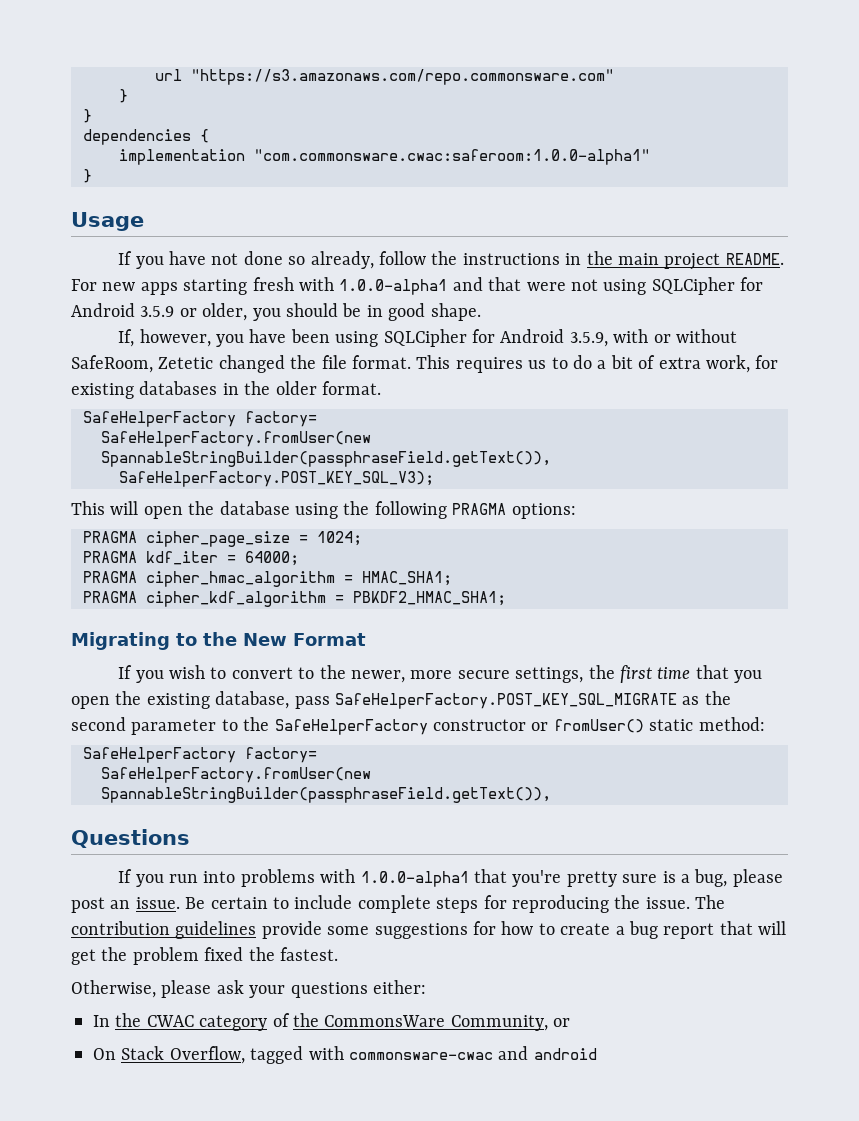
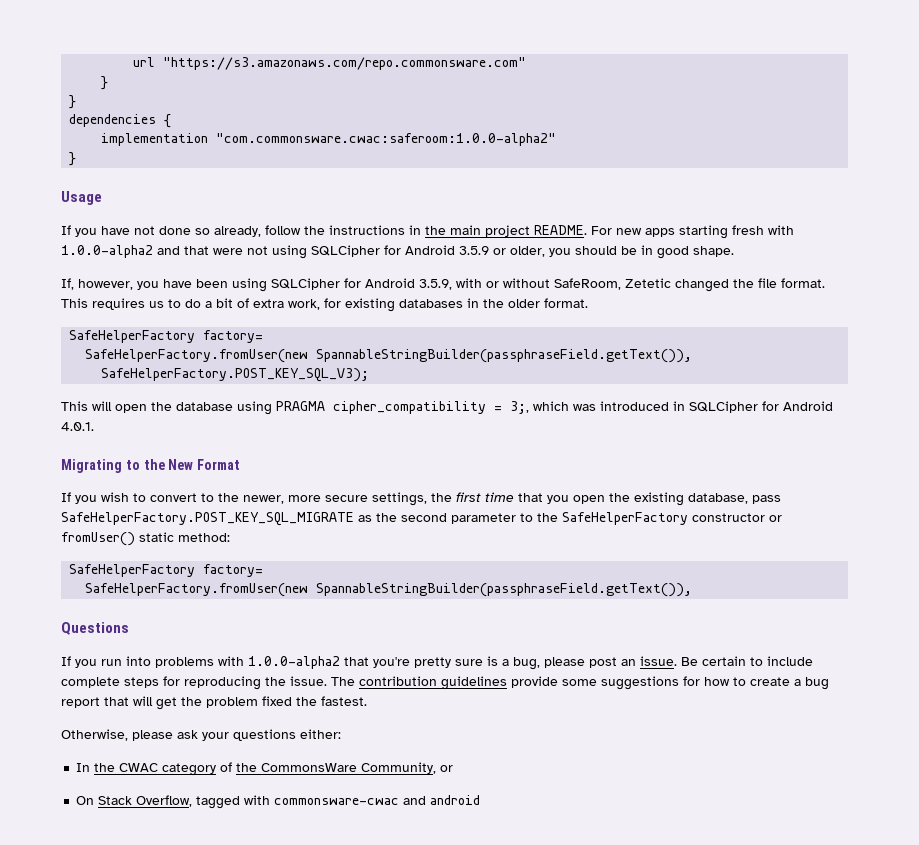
- implementation "com.commonsware.cwac:saferoom:1.0.0-alpha1"
+ implementation "com.commonsware.cwac:saferoom:1.0.0-alpha2"
- For new apps starting fresh with 1.0.0-alpha1 and that were not using SQLCipher for Android 3.5.9 or older, you should be in good shape.
+ For new apps starting fresh with 1.0.0-alpha2 and that were not using SQLCipher for Android 3.5.9 or older, you should be in good shape.
- This will open the database using the following PRAGMA options:
- PRAGMA cipher_page_size = 1024;
- PRAGMA kdf_iter = 64000;
- PRAGMA cipher_hmac_algorithm = HMAC_SHA1;
- PRAGMA cipher_kdf_algorithm = PBKDF2_HMAC_SHA1;
+ This will open the database using PRAGMA cipher_compatibility = 3;, which was introduced in SQLCipher for Android 4.0.1.
- If you run into problems with 1.0.0-alpha1 that you're pretty sure is a bug, please post an issue.
+ If you run into problems with 1.0.0-alpha2 that you're pretty sure is a bug, please post an issue.

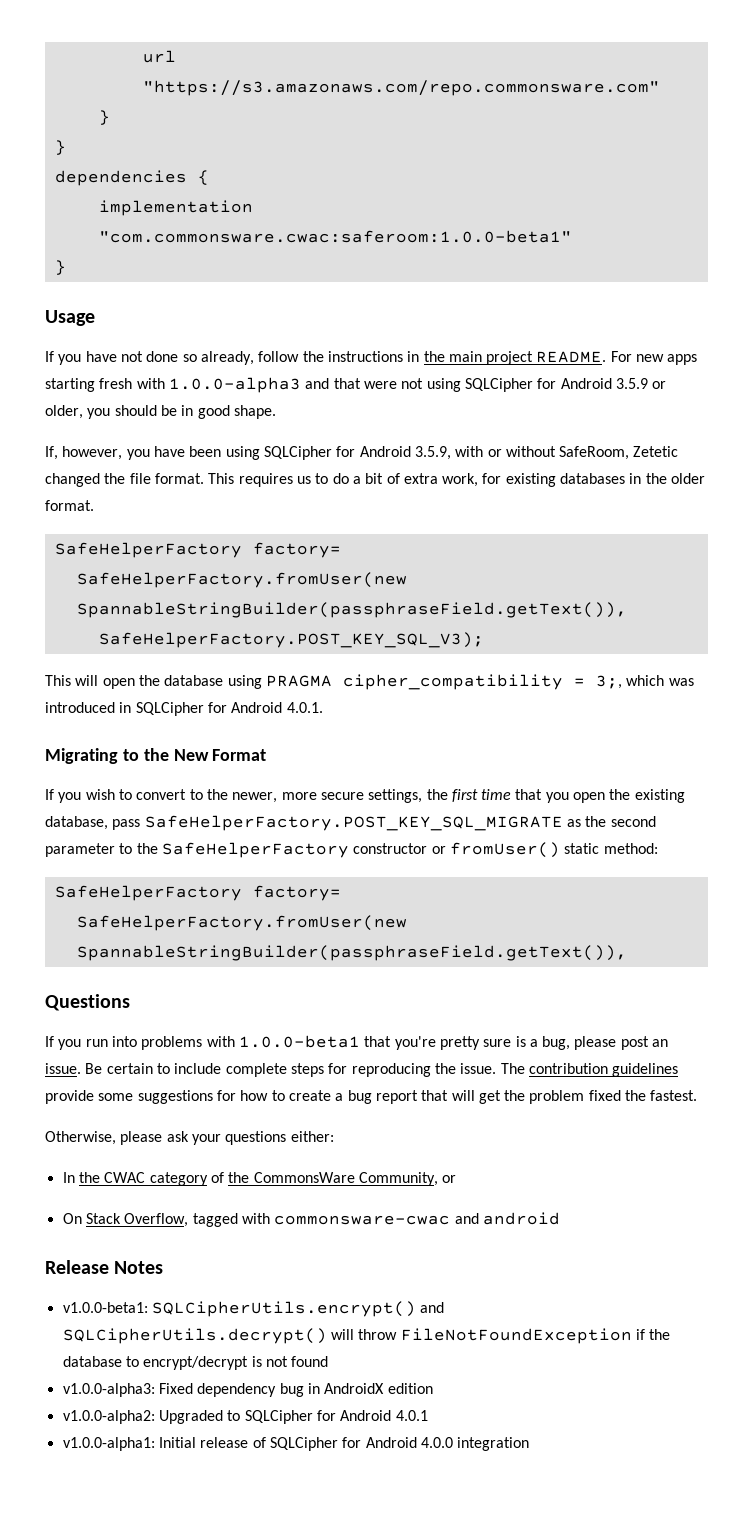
- implementation "com.commonsware.cwac:saferoom:1.0.0-alpha2"
+ implementation "com.commonsware.cwac:saferoom:1.0.0-beta1"
- For new apps starting fresh with 1.0.0-alpha2 and that were not using SQLCipher for Android 3.5.9 or older, you should be in good shape.
+ For new apps starting fresh with 1.0.0-alpha3 and that were not using SQLCipher for Android 3.5.9 or older, you should be in good shape.
- If you run into problems with 1.0.0-alpha2 that you're pretty sure is a bug, please post an issue.
+ If you run into problems with 1.0.0-beta1 that you're pretty sure is a bug, please post an issue.
+ Release Notes
+ v1.0.0-beta1: SQLCipherUtils.encrypt() and SQLCipherUtils.decrypt() will throw FileNotFoundException if the database to encrypt/decrypt is not found
+ v1.0.0-alpha3: Fixed dependency bug in AndroidX edition
+ v1.0.0-alpha2: Upgraded to SQLCipher for Android 4.0.1
+ v1.0.0-alpha1: Initial release of SQLCipher for Android 4.0.0 integration

